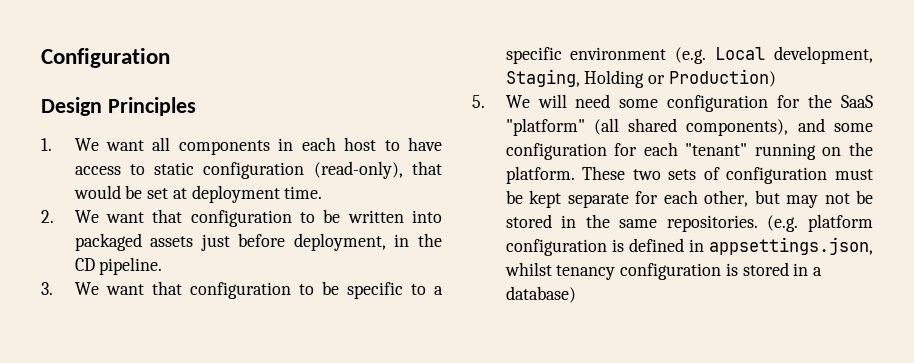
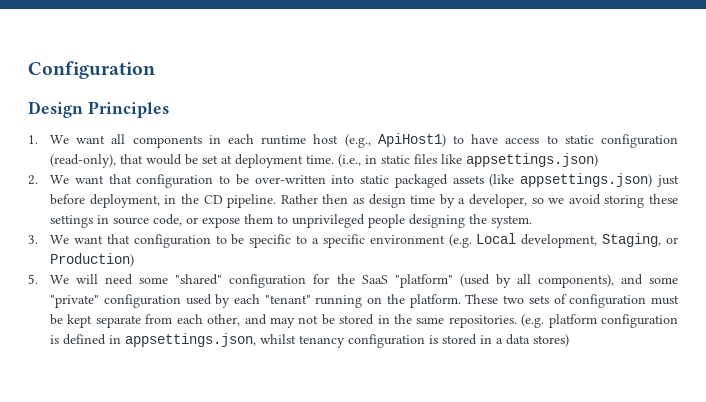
- 1. We want all components in each host to have access to static configuration (read-only), that would be set at deployment time.
+ 1. We want all components in each runtime host (e.g., ApiHost1) to have access to static configuration (read-only), that would be set at deployment time. (i.e., in static files like appsettings.json)
- 2. We want that configuration to be written into packaged assets just before deployment, in the CD pipeline.
+ 2. We want that configuration to be over-written into static packaged assets (like appsettings.json) just before deployment, in the CD pipeline. Rather then as design time by a developer, so we avoid storing these settings in source code, or expose them to unprivileged people designing the system.
- 3. We want that configuration to be specific to a specific environment (e.g. Local development, Staging, Holding or Production)
+ 3. We want that configuration to be specific to a specific environment (e.g. Local development, Staging, or Production)
- 5. We will need some configuration for the SaaS "platform" (all shared components), and some configuration for each "tenant" running on the platform.
+ 5. We will need some "shared" configuration for the SaaS "platform" (used by all components), and some "private" configuration used by each "tenant" running on the platform.
- These two sets of configuration must be kept separate for each other, but may not be stored in the same repositories.
+ These two sets of configuration must be kept separate from each other, and may not be stored in the same repositories.
- (e.g. platform configuration is defined in appsettings.json, whilst tenancy configuration is stored in a database)
+ (e.g. platform configuration is defined in appsettings.json, whilst tenancy configuration is stored in a data stores)

